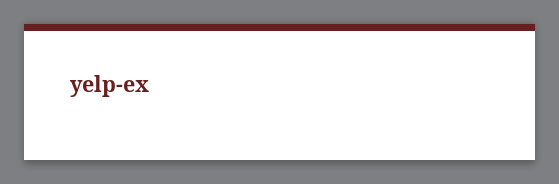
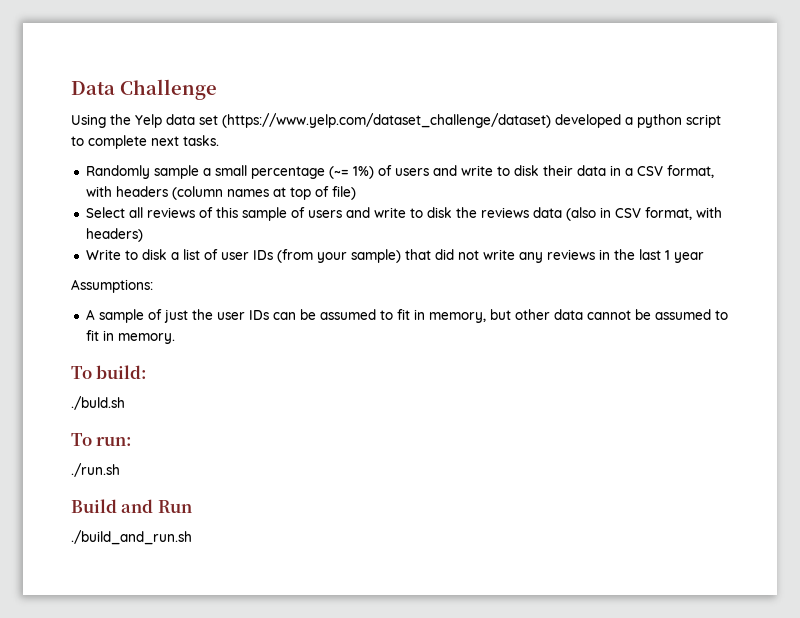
- yelp-ex
+ Data Challenge
+ Using the Yelp data set (https://www.yelp.com/dataset_challenge/dataset) developed a python script to complete next tasks.
+ Randomly sample a small percentage (~= 1%) of users and write to disk their data in a CSV format, with headers (column names at top of file)
+ Select all reviews of this sample of users and write to disk the reviews data (also in CSV format, with headers)
+ Write to disk a list of user IDs (from your sample) that did not write any reviews in the last 1 year
+ Assumptions:
+ A sample of just the user IDs can be assumed to fit in memory, but other data cannot be assumed to fit in memory.
+ To build:
+ ./buld.sh
+ To run:
+ ./run.sh
+ Build and Run
+ ./build_and_run.sh

